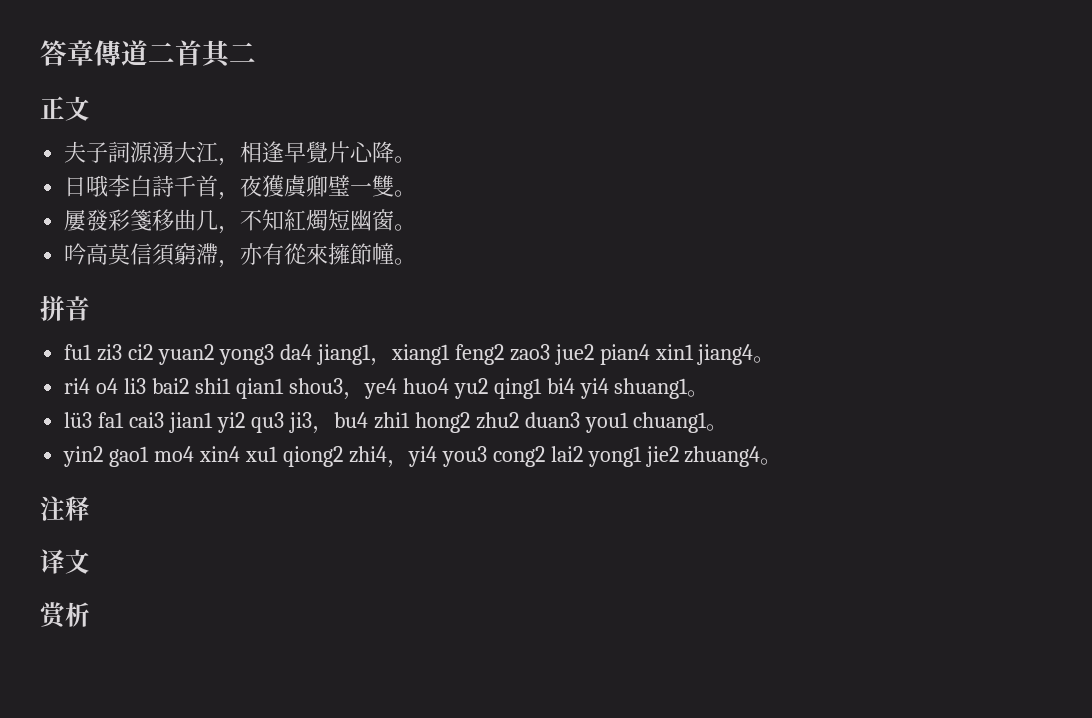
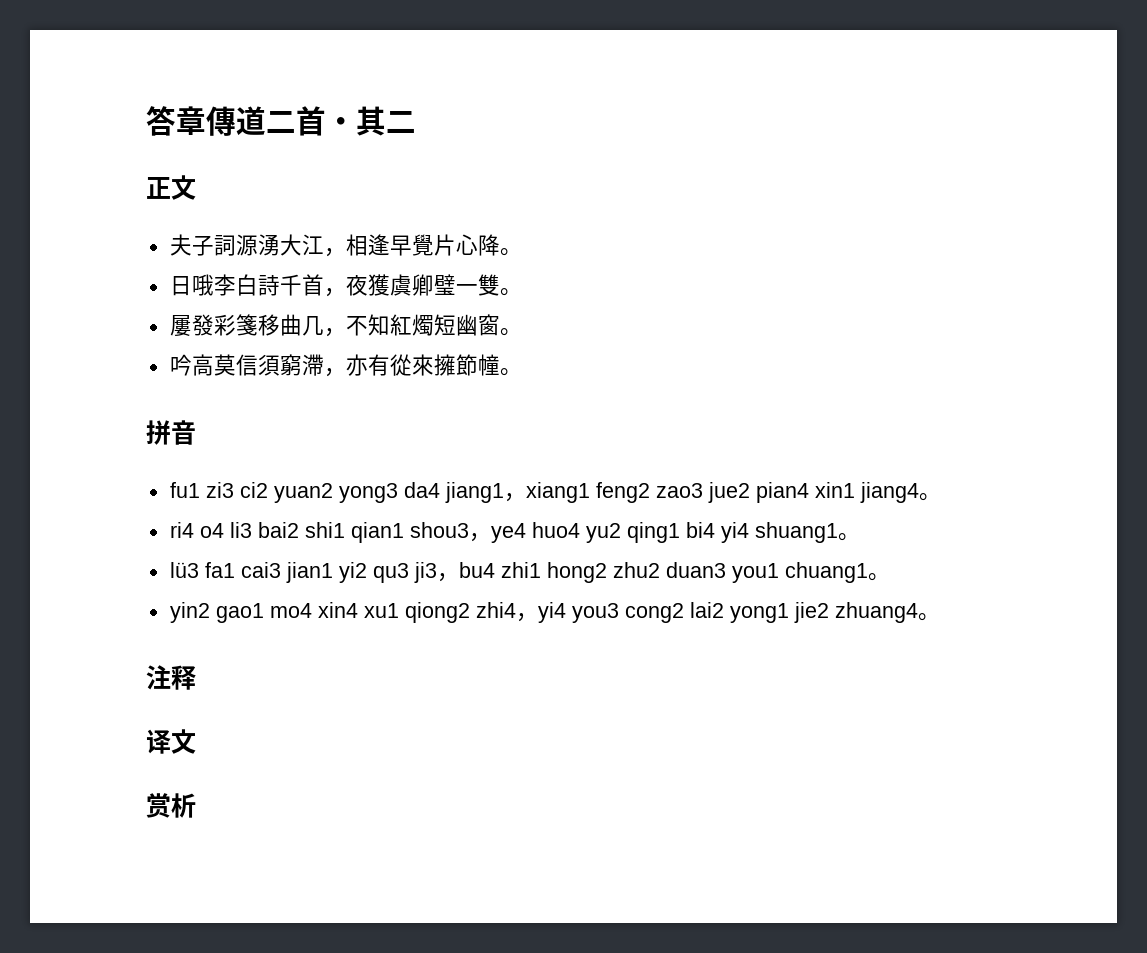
- 答章傳道二首其二
+ 答章傳道二首・其二

